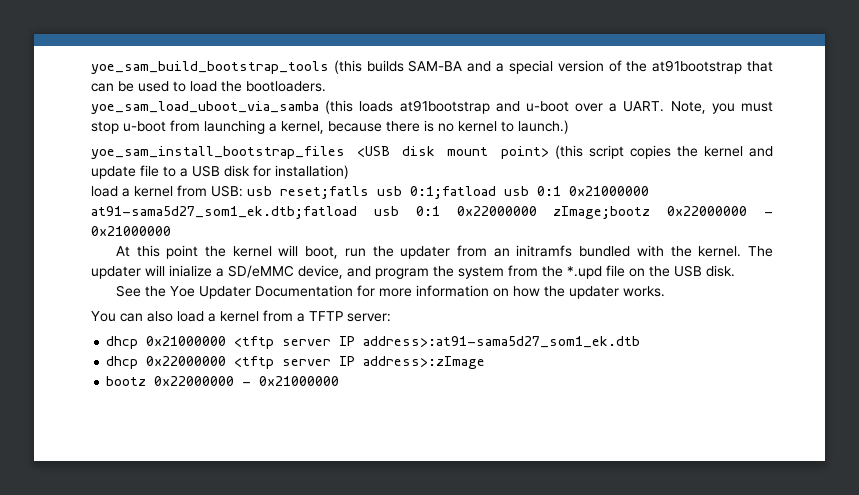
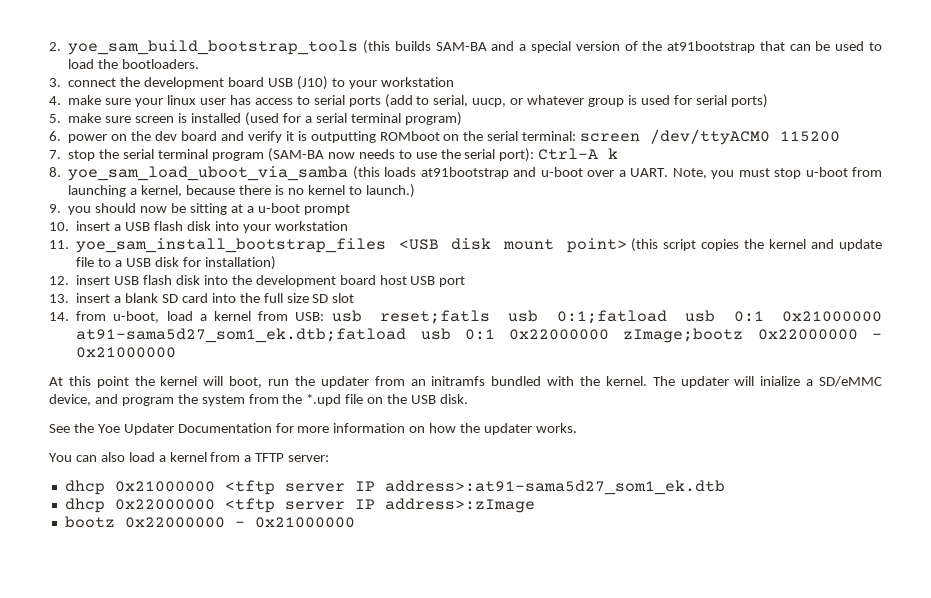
- yoe_sam_build_bootstrap_tools (this builds SAM-BA and a special version of the at91bootstrap that can be used to load the bootloaders.
+ 2. yoe_sam_build_bootstrap_tools (this builds SAM-BA and a special version of the at91bootstrap that can be used to load the bootloaders.
- yoe_sam_load_uboot_via_samba (this loads at91bootstrap and u-boot over a UART.
+ 3. connect the development board USB (J10) to your workstation
+ 4. make sure your linux user has access to serial ports (add to serial, uucp, or whatever group is used for serial ports)
+ 5. make sure screen is installed (used for a serial terminal program)
+ 6. power on the dev board and verify it is outputting ROMboot on the serial terminal: screen /dev/ttyACM0 115200
+ 7. stop the serial terminal program (SAM-BA now needs to use the serial port): Ctrl-A k
+ 8. yoe_sam_load_uboot_via_samba (this loads at91bootstrap and u-boot over a UART.
- yoe_sam_install_bootstrap_files <USB disk mount point> (this script copies the kernel and update file to a USB disk for installation)
+ 9. you should now be sitting at a u-boot prompt
+ 10. insert a USB flash disk into your workstation
+ 11. yoe_sam_install_bootstrap_files <USB disk mount point> (this script copies the kernel and update file to a USB disk for installation)
- load a kernel from USB: usb reset;fatls usb 0:1;fatload usb 0:1 0x21000000 at91-sama5d27_som1_ek.dtb;fatload usb 0:1 0x22000000 zImage;bootz 0x22000000 - 0x21000000
+ 12. insert USB flash disk into the development board host USB port
+ 13. insert a blank SD card into the full size SD slot
+ 14. from u-boot, load a kernel from USB: usb reset;fatls usb 0:1;fatload usb 0:1 0x21000000 at91-sama5d27_som1_ek.dtb;fatload usb 0:1 0x22000000 zImage;bootz 0x22000000 - 0x21000000

